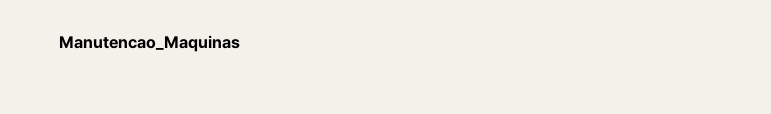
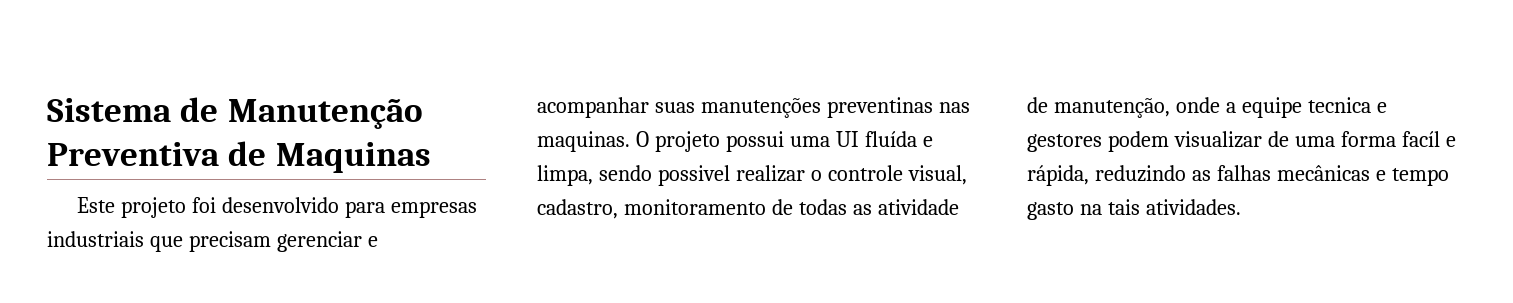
- Manutencao_Maquinas
+ Sistema de Manutenção Preventiva de Maquinas
+ Este projeto foi desenvolvido para empresas industriais que precisam gerenciar e acompanhar suas manutenções preventinas nas maquinas. O projeto possui uma UI fluída e limpa, sendo possivel realizar o controle visual, cadastro, monitoramento de todas as atividade de manutenção, onde a equipe tecnica e gestores podem visualizar de uma forma facíl e rápida, reduzindo as falhas mecânicas e tempo gasto na tais atividades.

